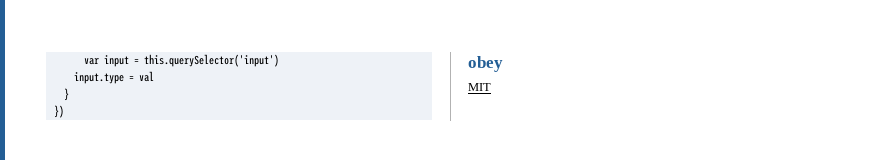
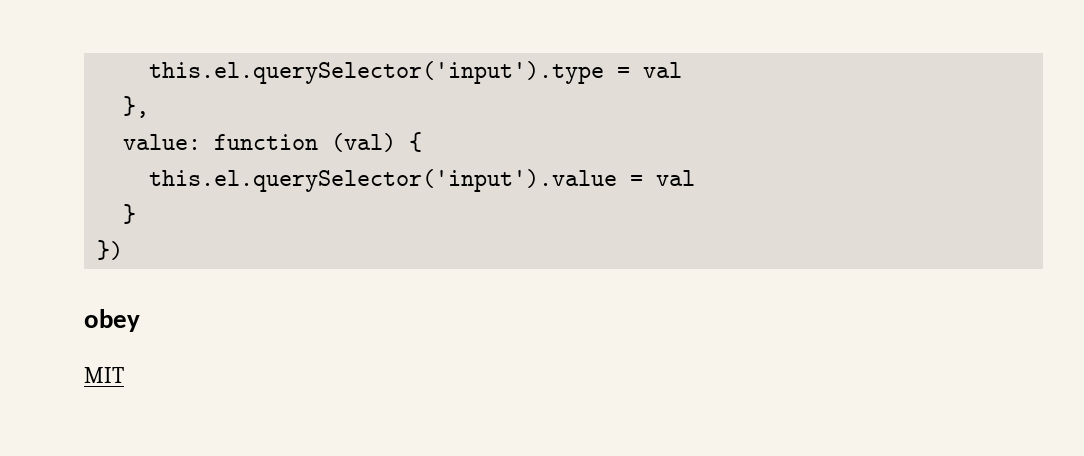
- var input = this.querySelector('input')
- input.type = val
+ this.el.querySelector('input').type = val
+ },
+ value: function (val) {
+ this.el.querySelector('input').value = val

